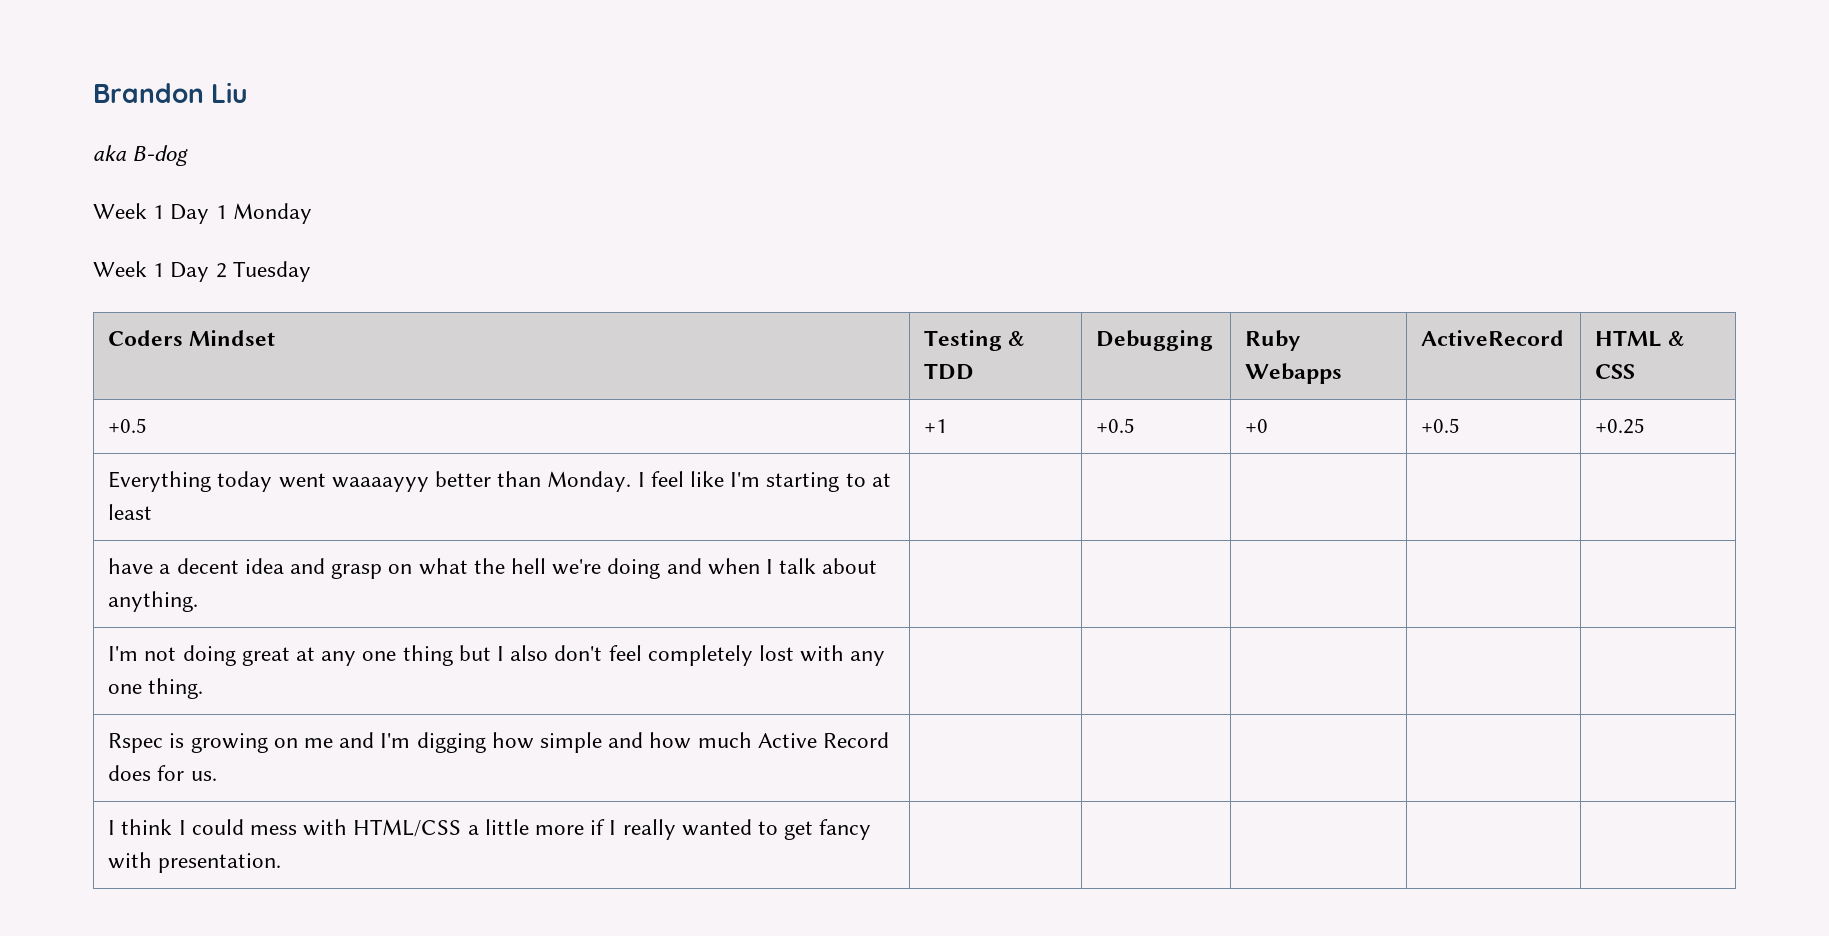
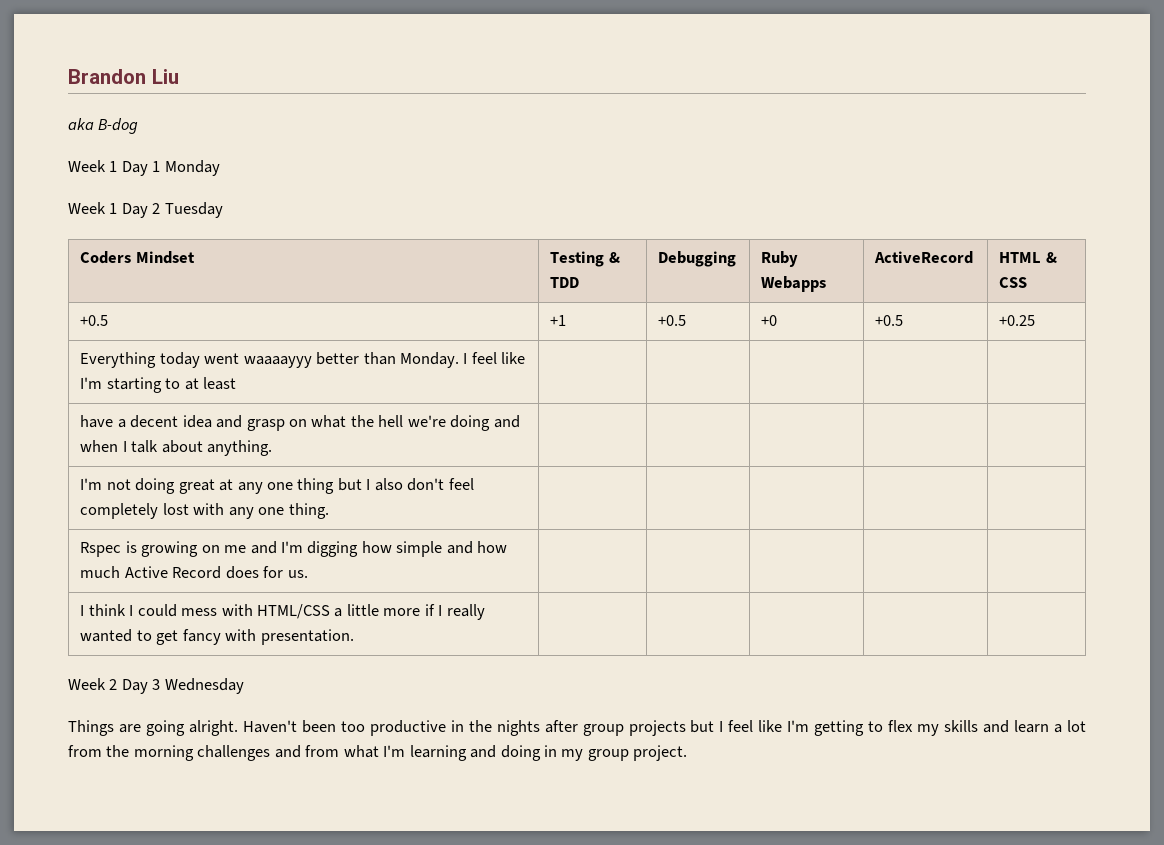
+ Week 2 Day 3 Wednesday
+ Things are going alright. Haven't been too productive in the nights after group projects but I feel like I'm getting to flex my skills and learn a lot from the morning challenges and from what I'm learning and doing in my group project.

